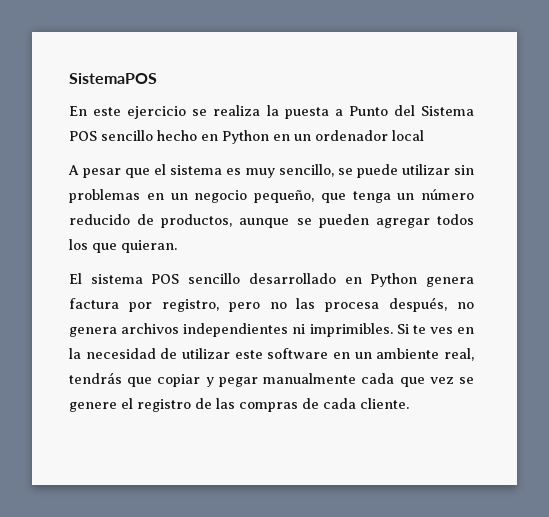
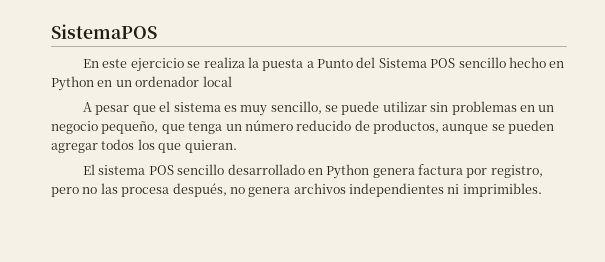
- Si te ves en la necesidad de utilizar este software en un ambiente real, tendrás que copiar y pegar manualmente cada que vez se genere el registro de las compras de cada cliente.

